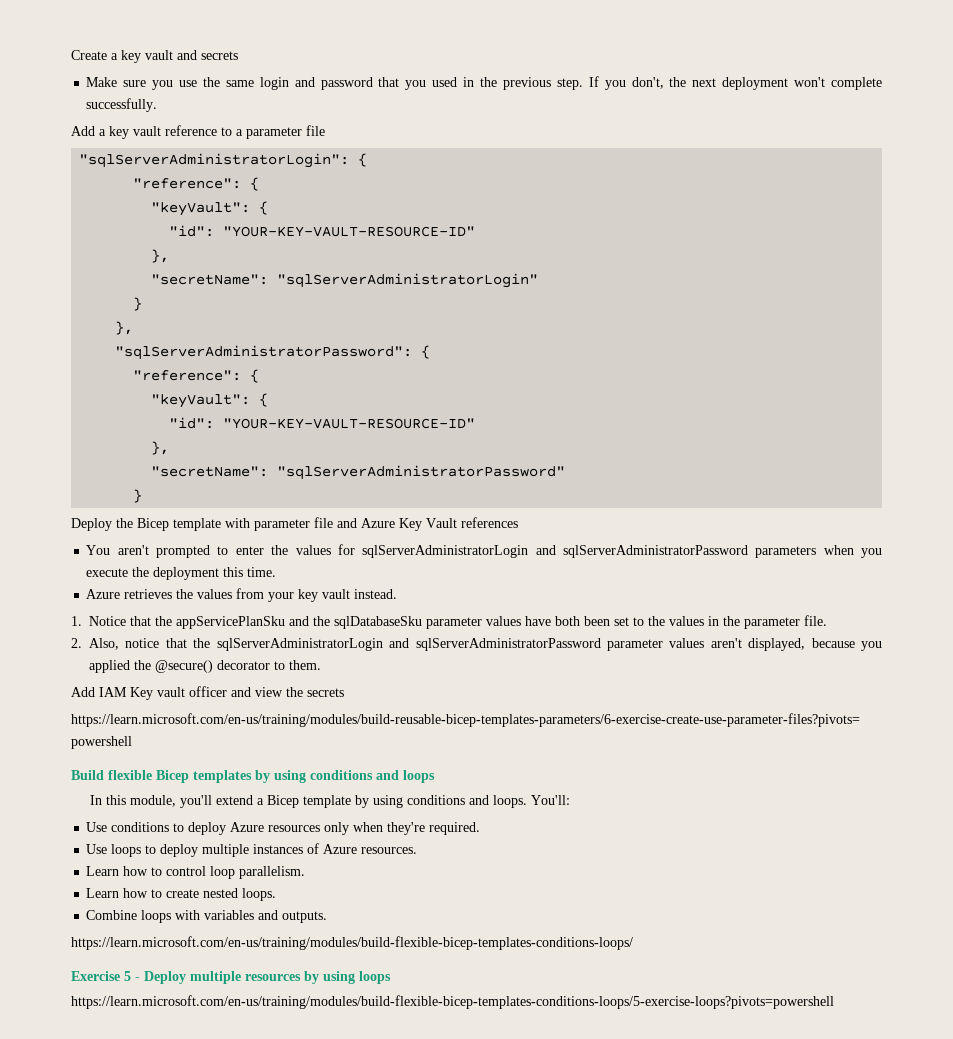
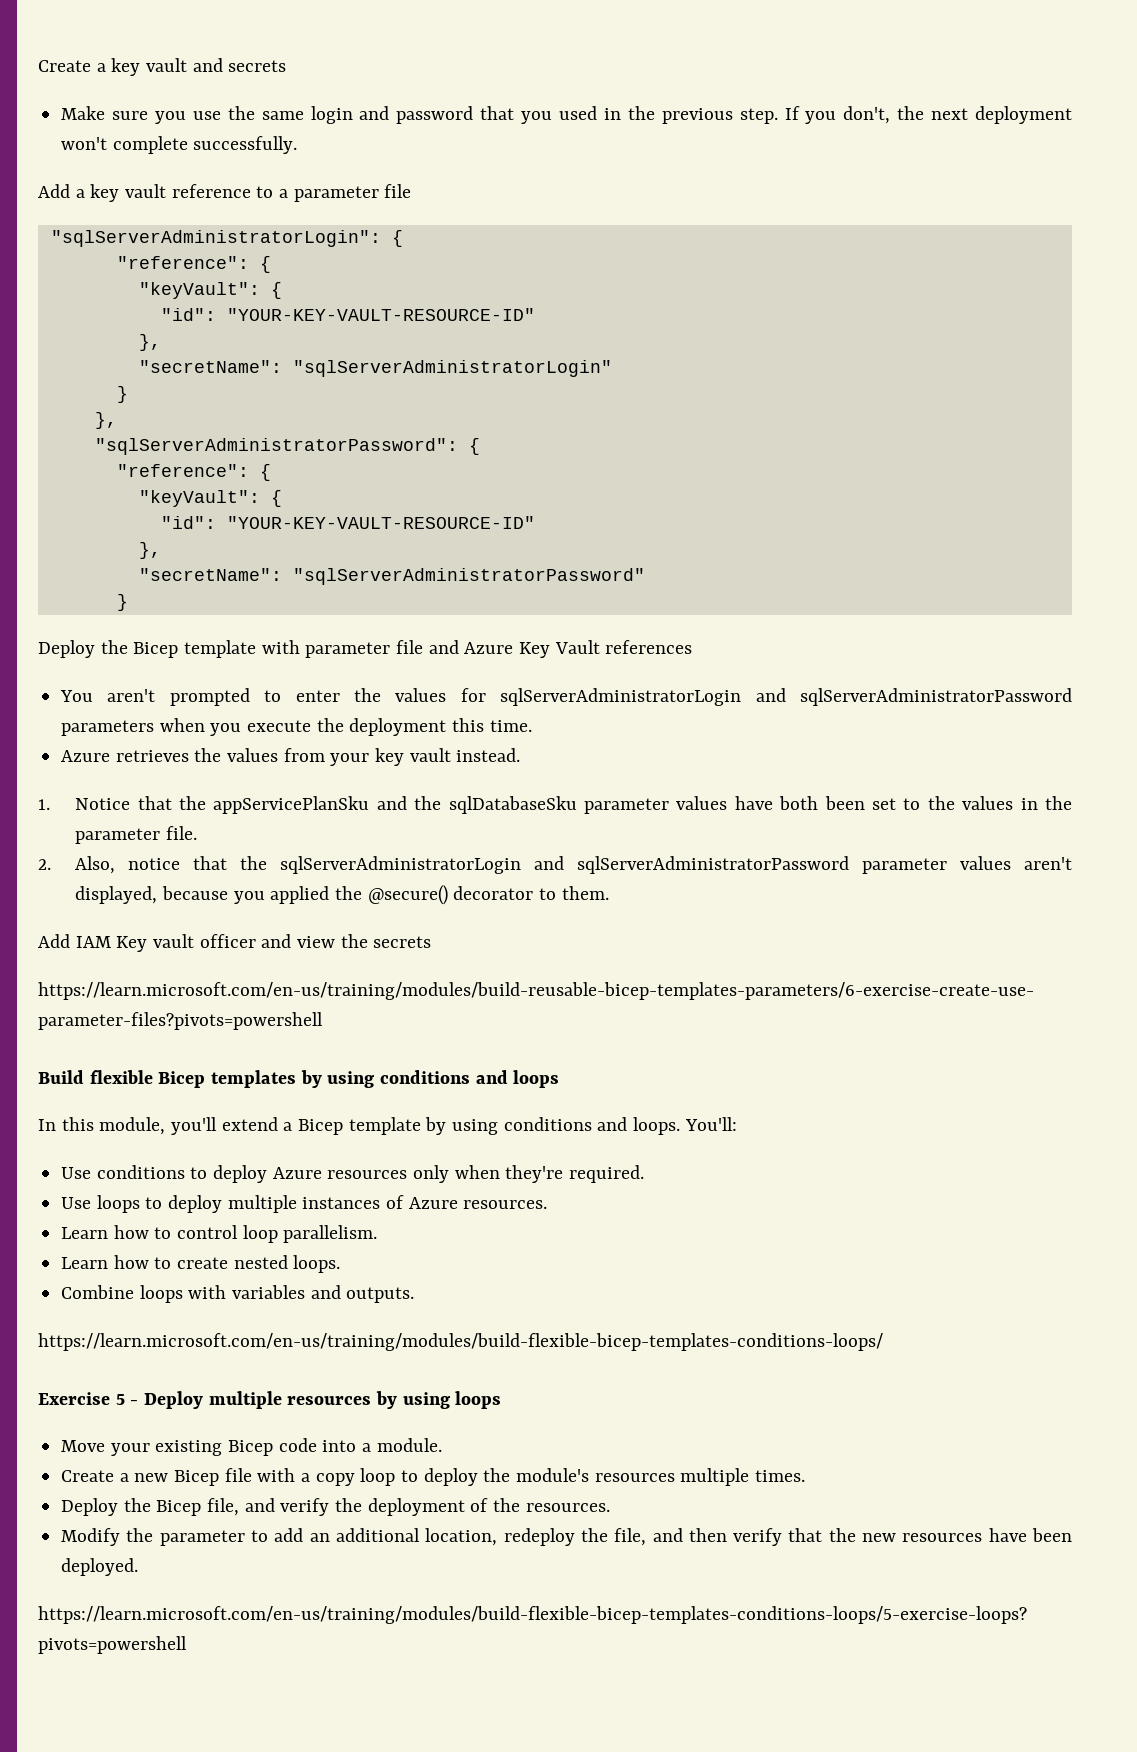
+ Move your existing Bicep code into a module.
+ Create a new Bicep file with a copy loop to deploy the module's resources multiple times.
+ Deploy the Bicep file, and verify the deployment of the resources.
+ Modify the parameter to add an additional location, redeploy the file, and then verify that the new resources have been deployed.

